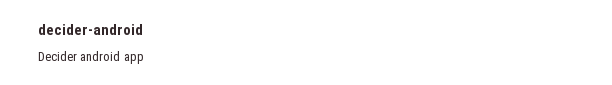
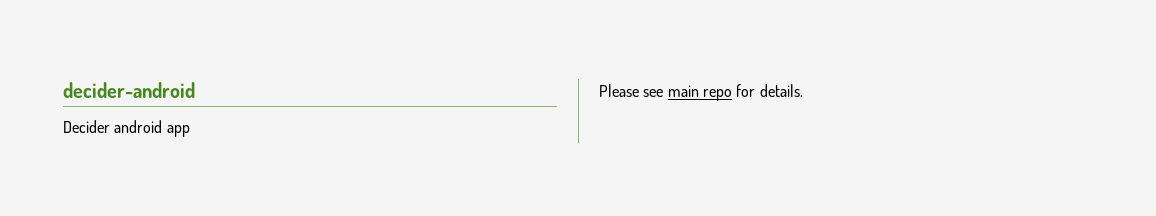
+ Please see main repo for details.

